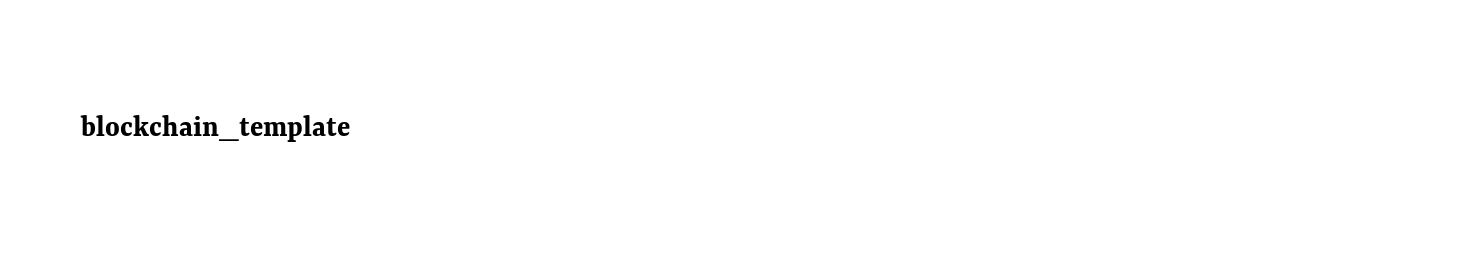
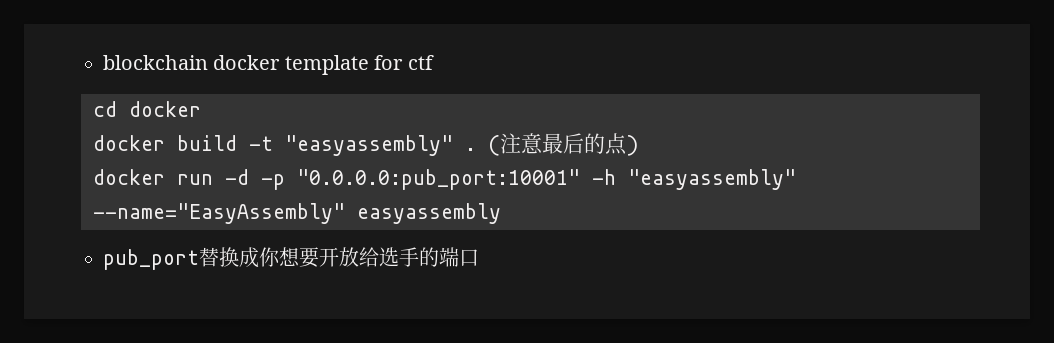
- blockchain_template
+ blockchain docker template for ctf
+ cd docker
+ docker build -t "easyassembly" . (注意最后的点)
+ docker run -d -p "0.0.0.0:pub_port:10001" -h "easyassembly" --name="EasyAssembly" easyassembly
+ pub_port替换成你想要开放给选手的端口

